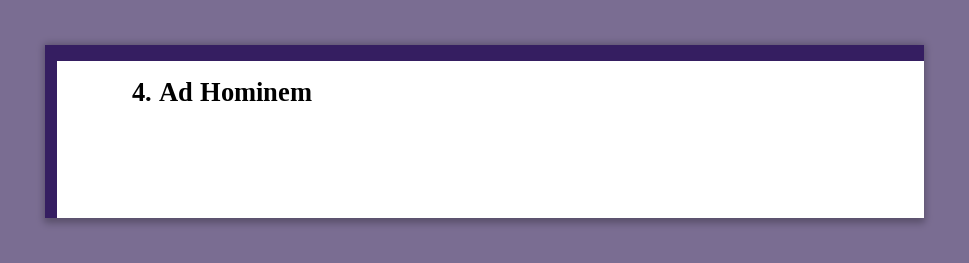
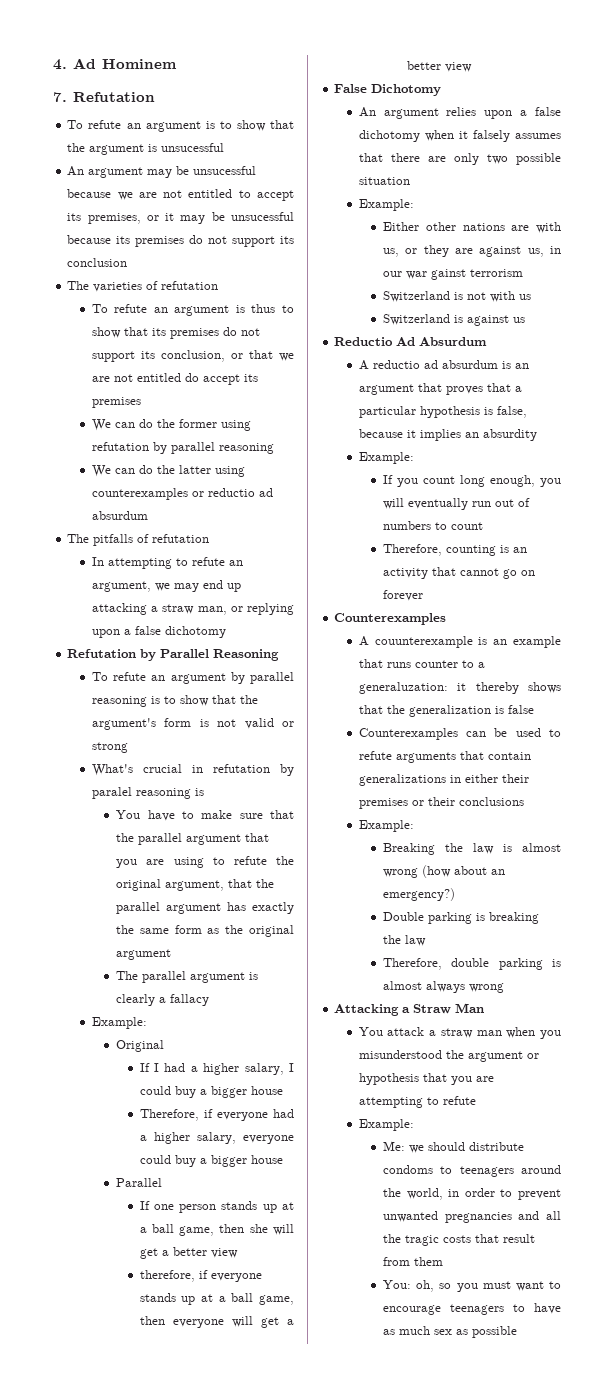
+ 7. Refutation
+ To refute an argument is to show that the argument is unsucessful
+ An argument may be unsucessful because we are not entitled to accept its premises, or it may be unsucessful because its premises do not support its conclusion
+ The varieties of refutation
+ To refute an argument is thus to show that its premises do not support its conclusion, or that we are not entitled do accept its premises
+ We can do the former using refutation by parallel reasoning
+ We can do the latter using counterexamples or reductio ad absurdum
+ The pitfalls of refutation
+ In attempting to refute an argument, we may end up attacking a straw man, or replying upon a false dichotomy
+ Refutation by Parallel Reasoning
+ To refute an argument by parallel reasoning is to show that the argument's form is not valid or strong
+ What's crucial in refutation by paralel reasoning is
+ You have to make sure that the parallel argument that you are using to refute the original argument, that the parallel argument has exactly the same form as the original argument
+ The parallel argument is clearly a fallacy
+ Example:
+ Original
+ If I had a higher salary, I could buy a bigger house
+ Therefore, if everyone had a higher salary, everyone could buy a bigger house
+ Parallel
+ If one person stands up at a ball game, then she will get a better view
+ therefore, if everyone stands up at a ball game, then everyone will get a better view
+ False Dichotomy
+ An argument relies upon a false dichotomy when it falsely assumes that there are only two possible situation
+ Example:
+ Either other nations are with us, or they are against us, in our war gainst terrorism
+ Switzerland is not with us
+ Switzerland is against us
+ Reductio Ad Absurdum
+ A reductio ad absurdum is an argument that proves that a particular hypothesis is false, because it implies an absurdity
+ Example:
+ If you count long enough, you will eventually run out of numbers to count
+ Therefore, counting is an activity that cannot go on forever
+ Counterexamples
+ A couunterexample is an example that runs counter to a generaluzation: it thereby shows that the generalization is false
+ Counterexamples can be used to refute arguments that contain generalizations in either their premises or their conclusions
+ Example:
+ Breaking the law is almost wrong (how about an emergency?)
+ Double parking is breaking the law
+ Therefore, double parking is almost always wrong
+ Attacking a Straw Man
+ You attack a straw man when you misunderstood the argument or hypothesis that you are attempting to refute
+ Example:
+ Me: we should distribute condoms to teenagers around the world, in order to prevent unwanted pregnancies and all the tragic costs that result from them
+ You: oh, so you must want to encourage teenagers to have as much sex as possible

